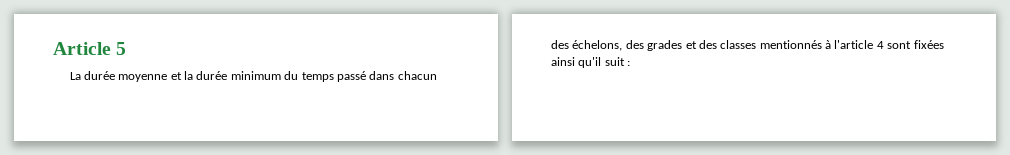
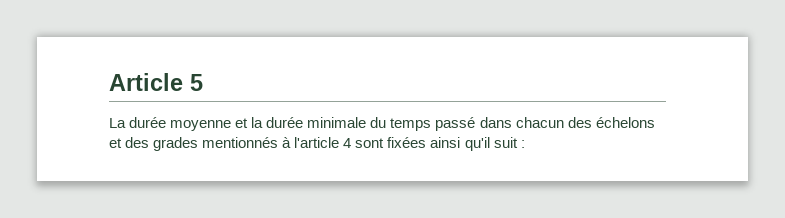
- La durée moyenne et la durée minimum du temps passé dans chacun des échelons, des grades et des classes mentionnés à l'article 4 sont fixées ainsi qu'il suit :
+ La durée moyenne et la durée minimale du temps passé dans chacun des échelons et des grades mentionnés à l'article 4 sont fixées ainsi qu'il suit :

